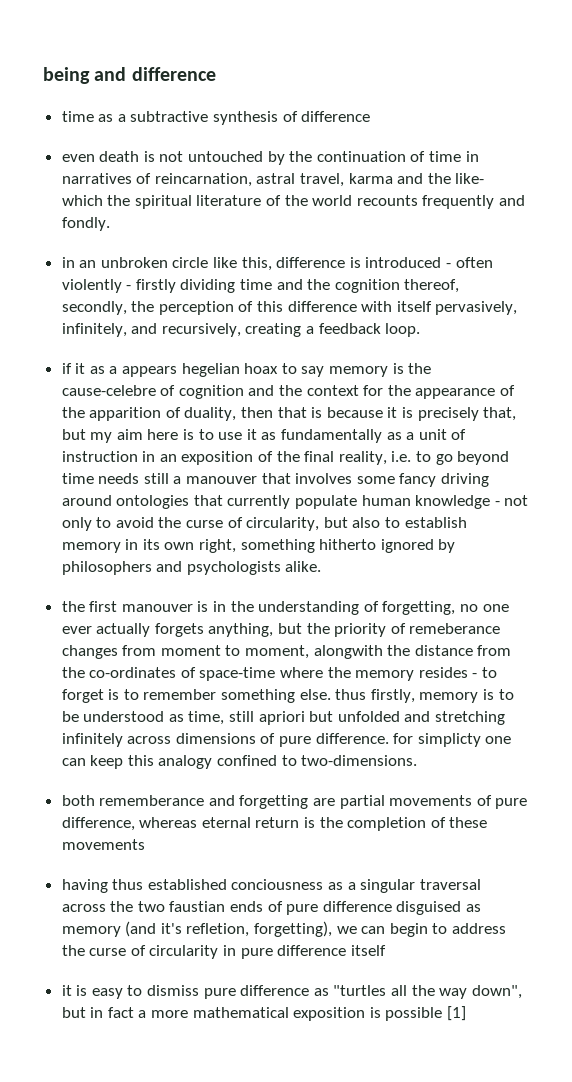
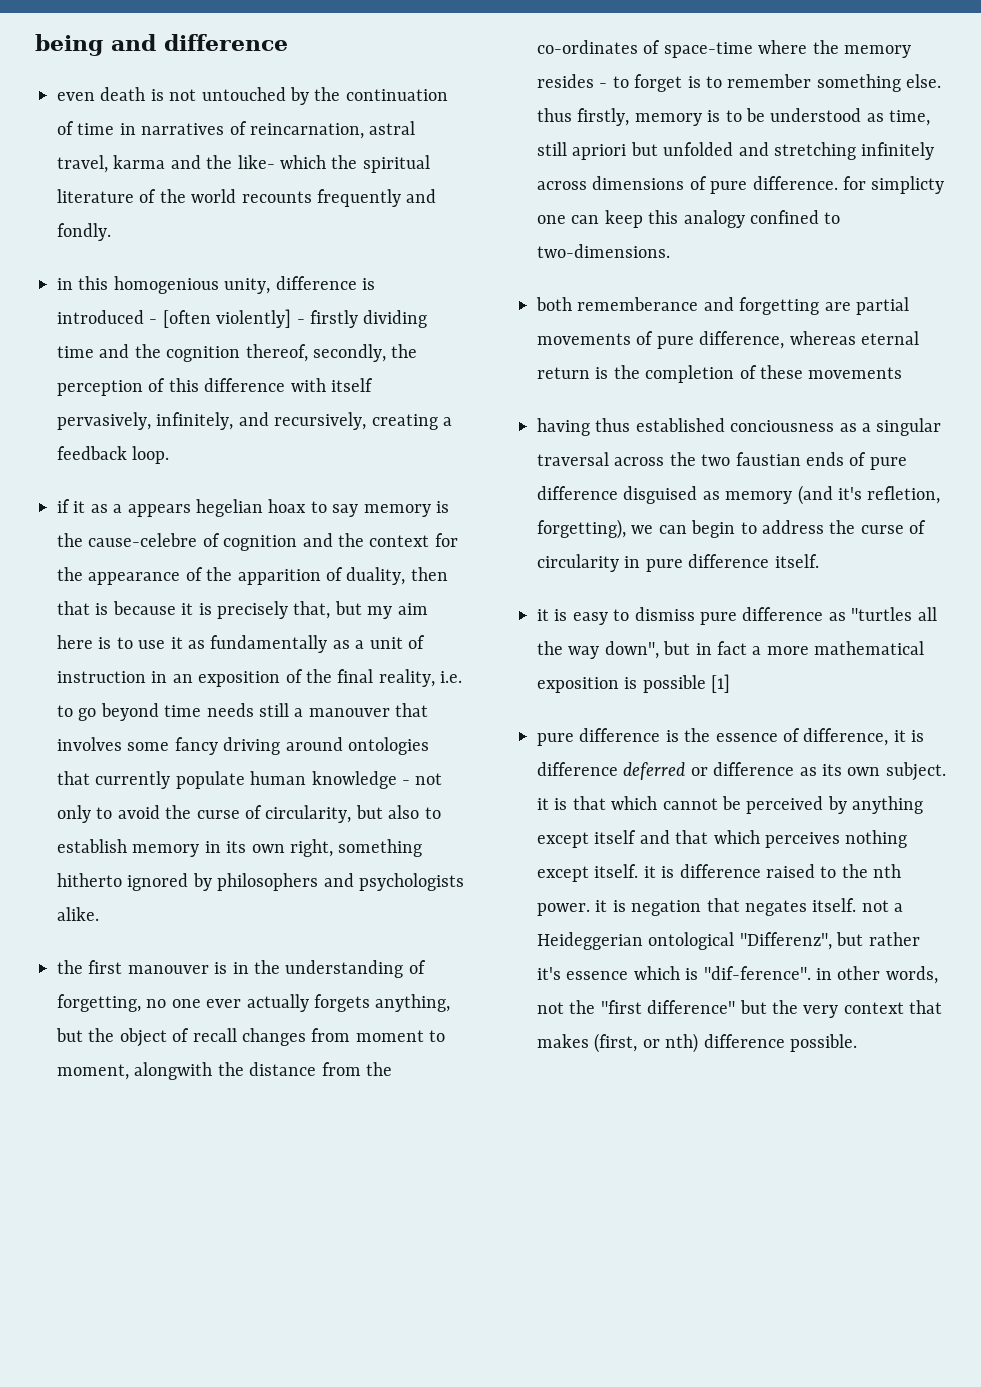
- time as a subtractive synthesis of difference
- in an unbroken circle like this, difference is introduced - often violently - firstly dividing time and the cognition thereof, secondly, the perception of this difference with itself pervasively, infinitely, and recursively, creating a feedback loop.
+ in this homogenious unity, difference is introduced - [often violently] - firstly dividing time and the cognition thereof, secondly, the perception of this difference with itself pervasively, infinitely, and recursively, creating a feedback loop.
- the first manouver is in the understanding of forgetting, no one ever actually forgets anything, but the priority of remeberance changes from moment to moment, alongwith the distance from the co-ordinates of space-time where the memory resides - to forget is to remember something else. thus firstly, memory is to be understood as time, still apriori but unfolded and stretching infinitely across dimensions of pure difference. for simplicty one can keep this analogy confined to two-dimensions.
+ the first manouver is in the understanding of forgetting, no one ever actually forgets anything, but the object of recall changes from moment to moment, alongwith the distance from the co-ordinates of space-time where the memory resides - to forget is to remember something else. thus firstly, memory is to be understood as time, still apriori but unfolded and stretching infinitely across dimensions of pure difference. for simplicty one can keep this analogy confined to two-dimensions.
- having thus established conciousness as a singular traversal across the two faustian ends of pure difference disguised as memory (and it's refletion, forgetting), we can begin to address the curse of circularity in pure difference itself
+ having thus established conciousness as a singular traversal across the two faustian ends of pure difference disguised as memory (and it's refletion, forgetting), we can begin to address the curse of circularity in pure difference itself.
+ pure difference is the essence of difference, it is difference deferred or difference as its own subject. it is that which cannot be perceived by anything except itself and that which perceives nothing except itself. it is difference raised to the nth power. it is negation that negates itself. not a Heideggerian ontological "Differenz", but rather it's essence which is "dif-ference". in other words, not the "first difference" but the very context that makes (first, or nth) difference possible.

